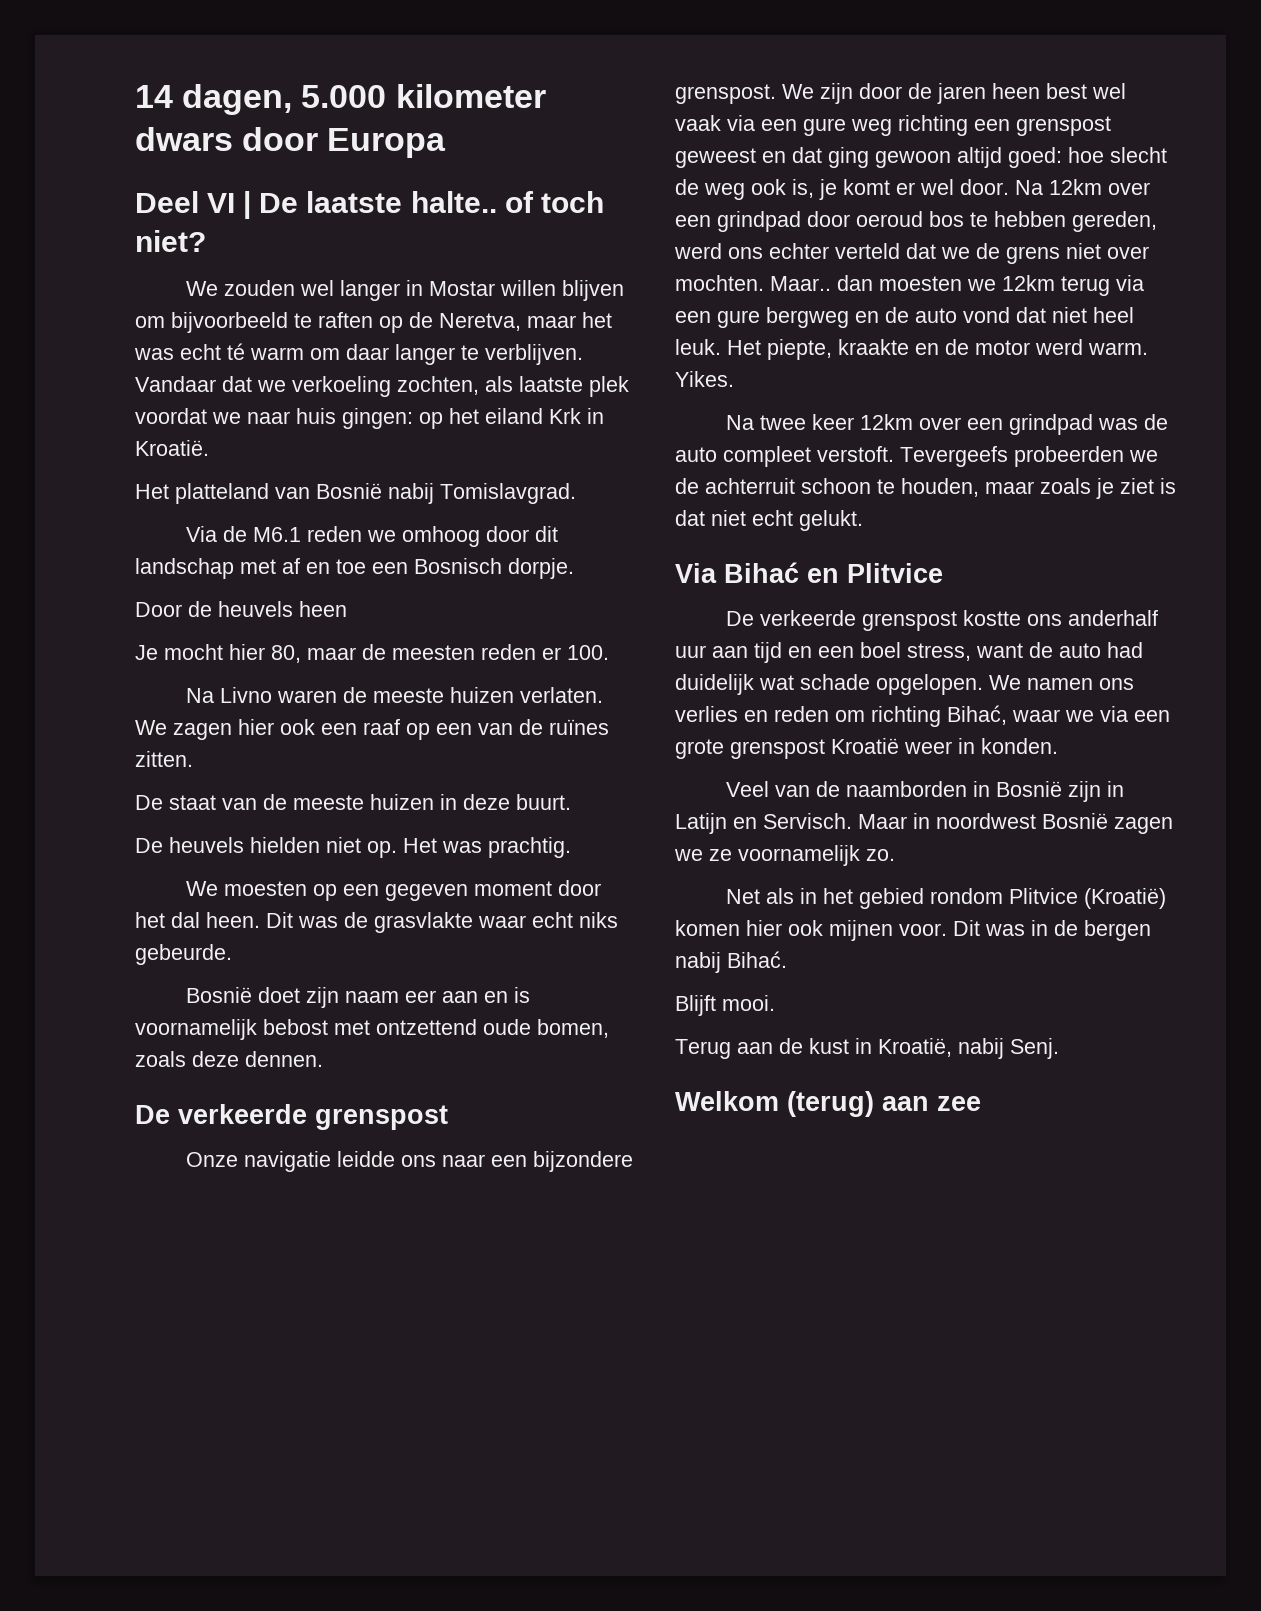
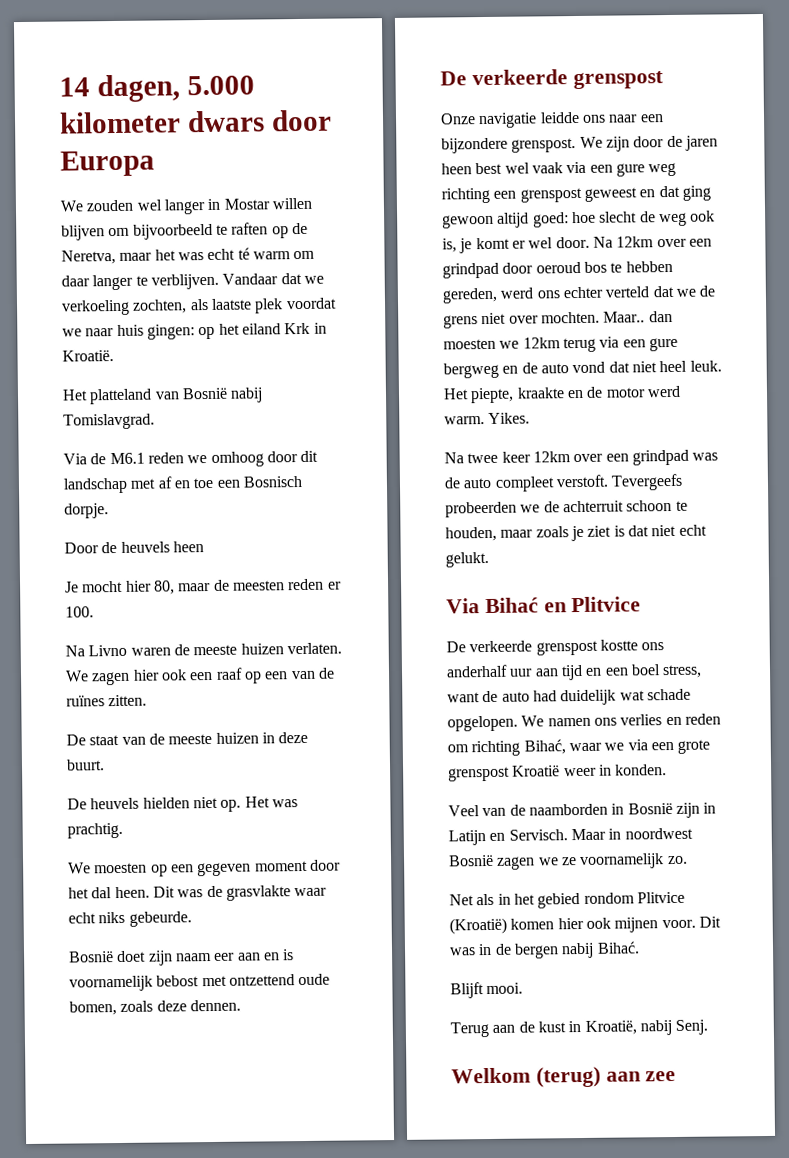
- Deel VI | De laatste halte.. of toch niet?

